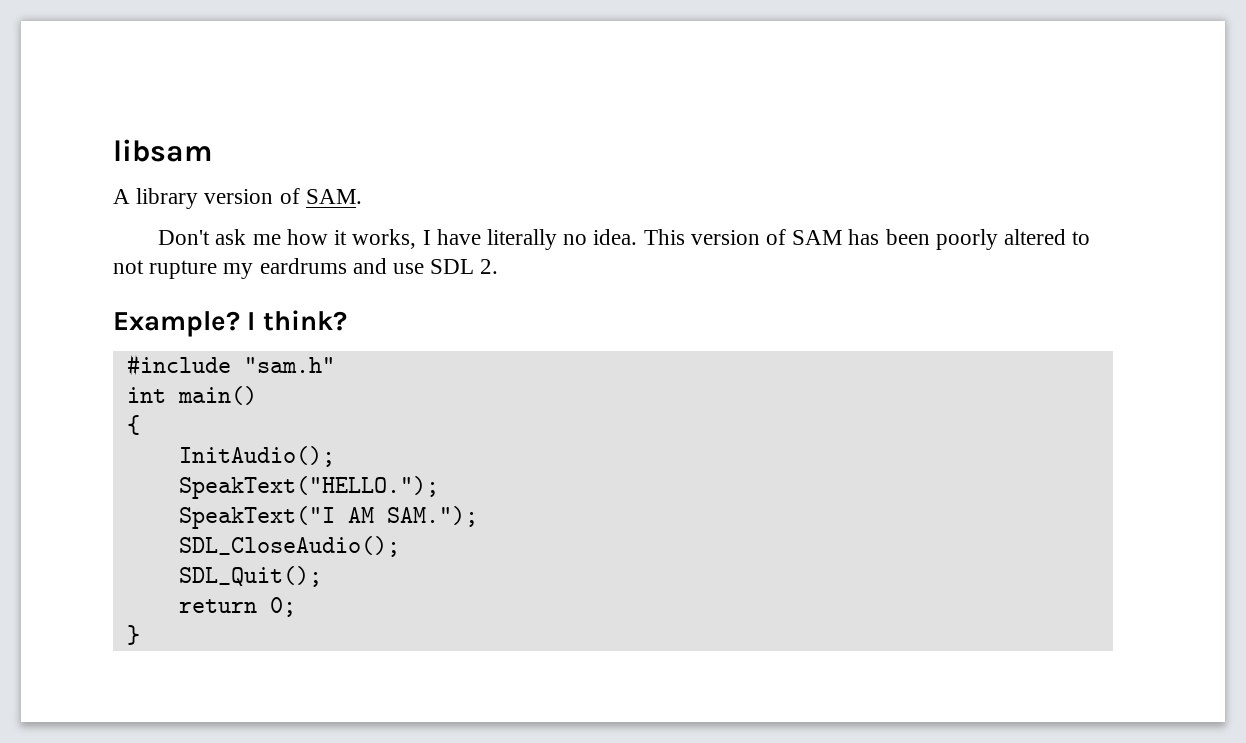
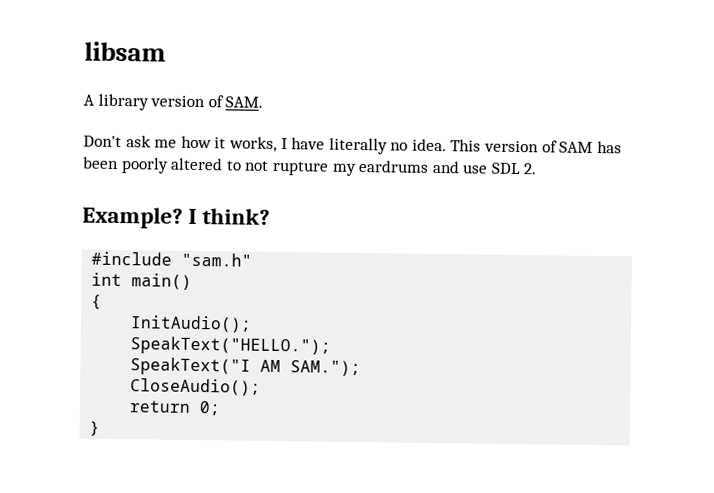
- SDL_CloseAudio();
- SDL_Quit();
+ CloseAudio();

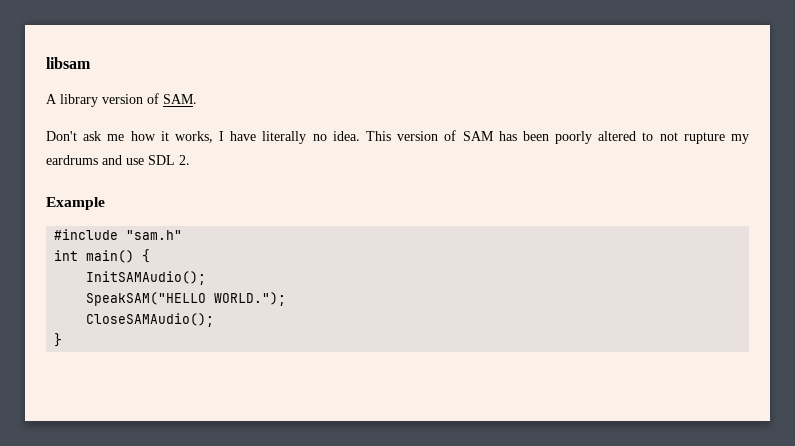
- Example? I think?
+ Example
- int main()
- {
+ int main() {
- InitAudio();
- SpeakText("HELLO.");
- SpeakText("I AM SAM.");
- CloseAudio();
- return 0;
+ InitSAMAudio();
+ SpeakSAM("HELLO WORLD.");
+ CloseSAMAudio();

